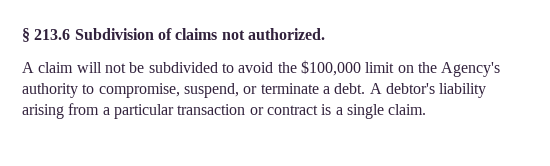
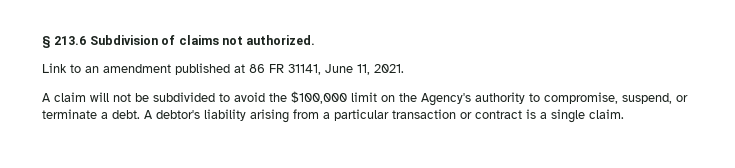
+ Link to an amendment published at 86 FR 31141, June 11, 2021.

